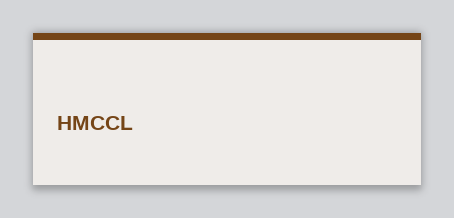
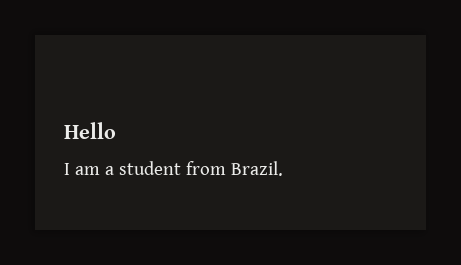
- HMCCL
+ Hello
+ I am a student from Brazil.

